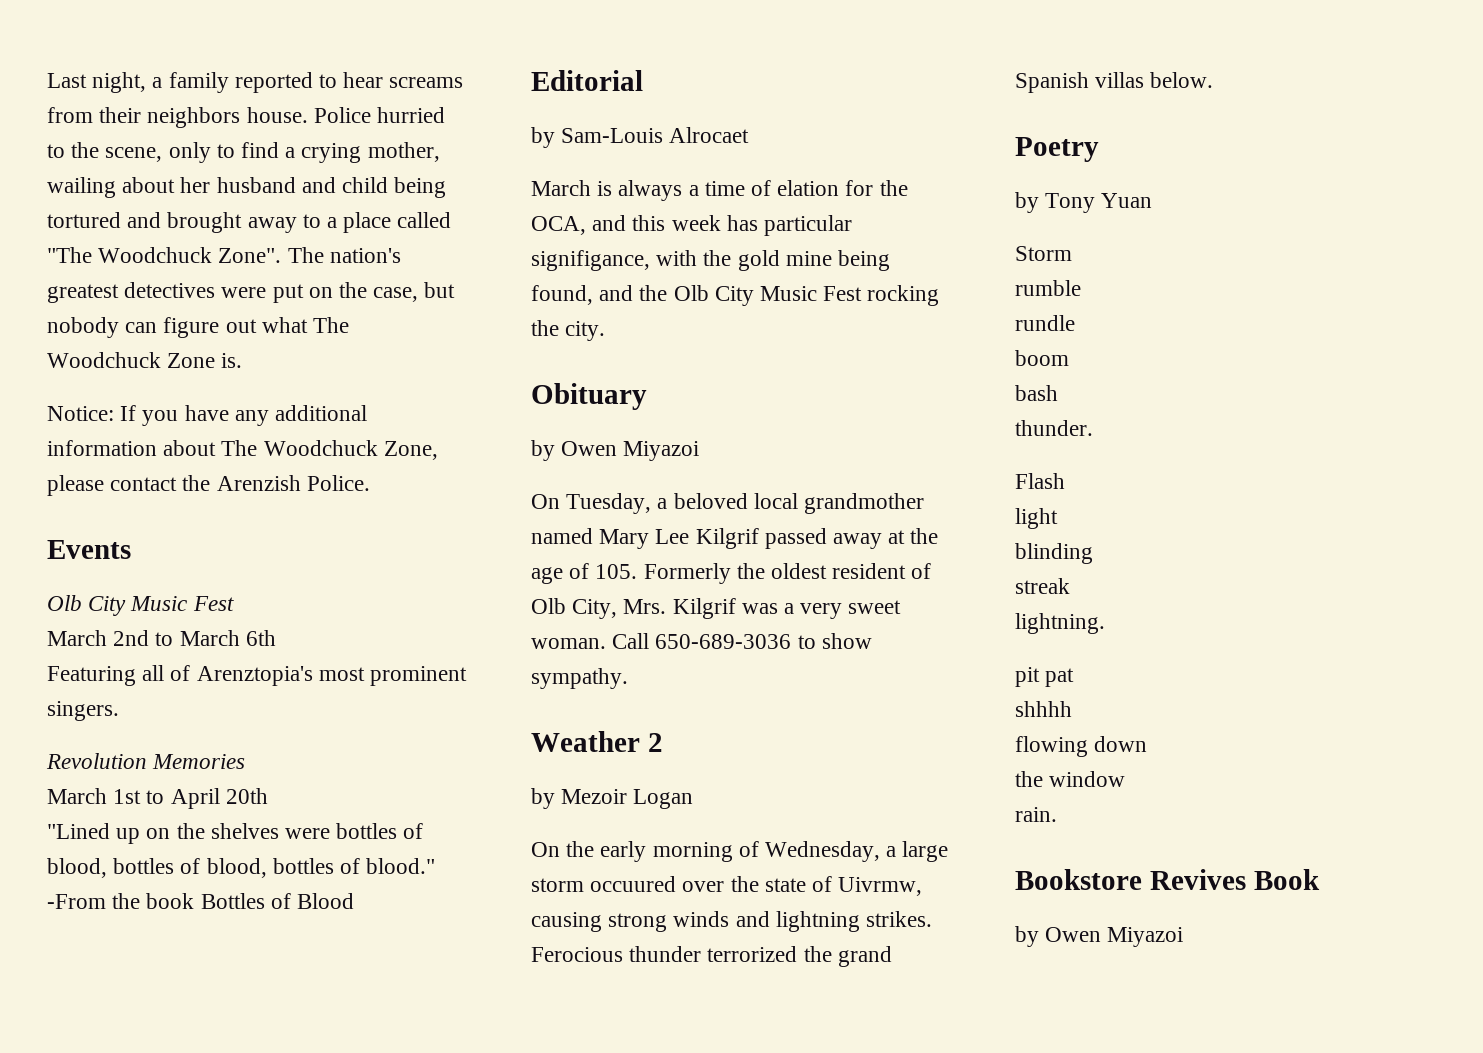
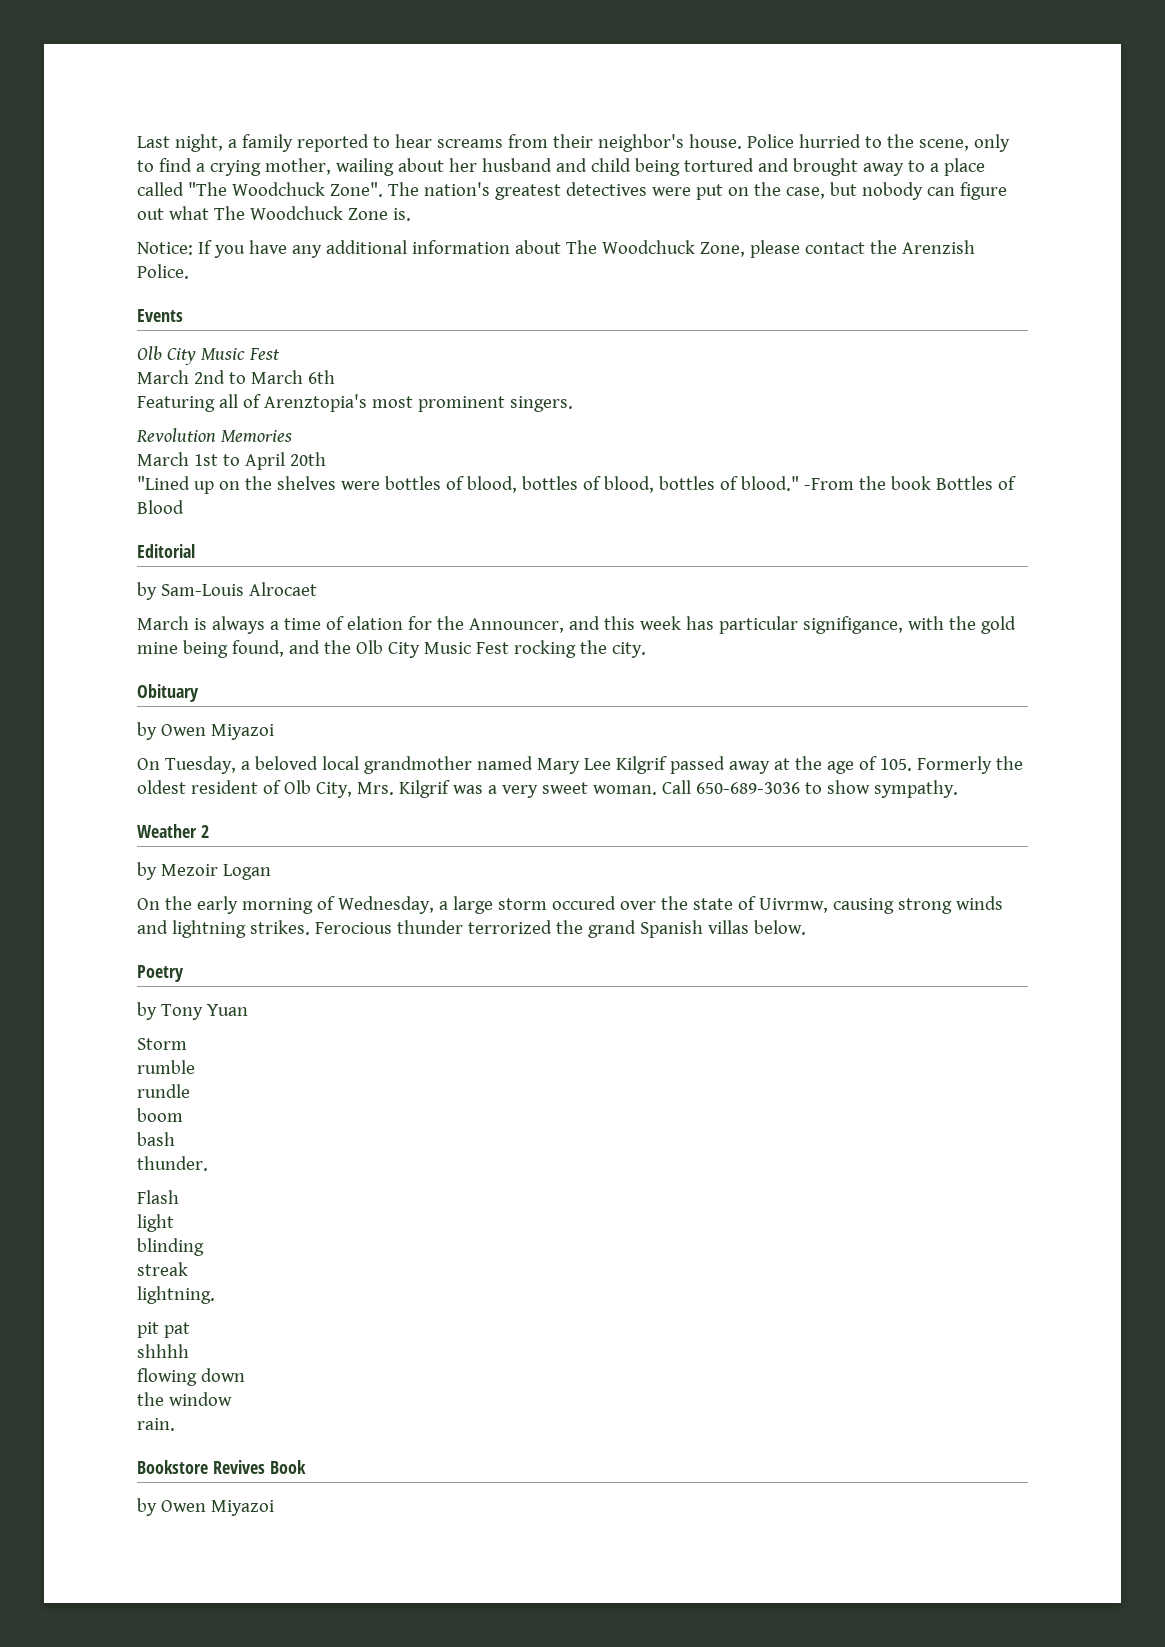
- Last night, a family reported to hear screams from their neighbors house.
+ Last night, a family reported to hear screams from their neighbor's house.
- March is always a time of elation for the OCA, and this week has particular signifigance, with the gold mine being found, and the Olb City Music Fest rocking the city.
+ March is always a time of elation for the Announcer, and this week has particular signifigance, with the gold mine being found, and the Olb City Music Fest rocking the city.
- On the early morning of Wednesday, a large storm occuured over the state of Uivrmw, causing strong winds and lightning strikes.
+ On the early morning of Wednesday, a large storm occured over the state of Uivrmw, causing strong winds and lightning strikes.

